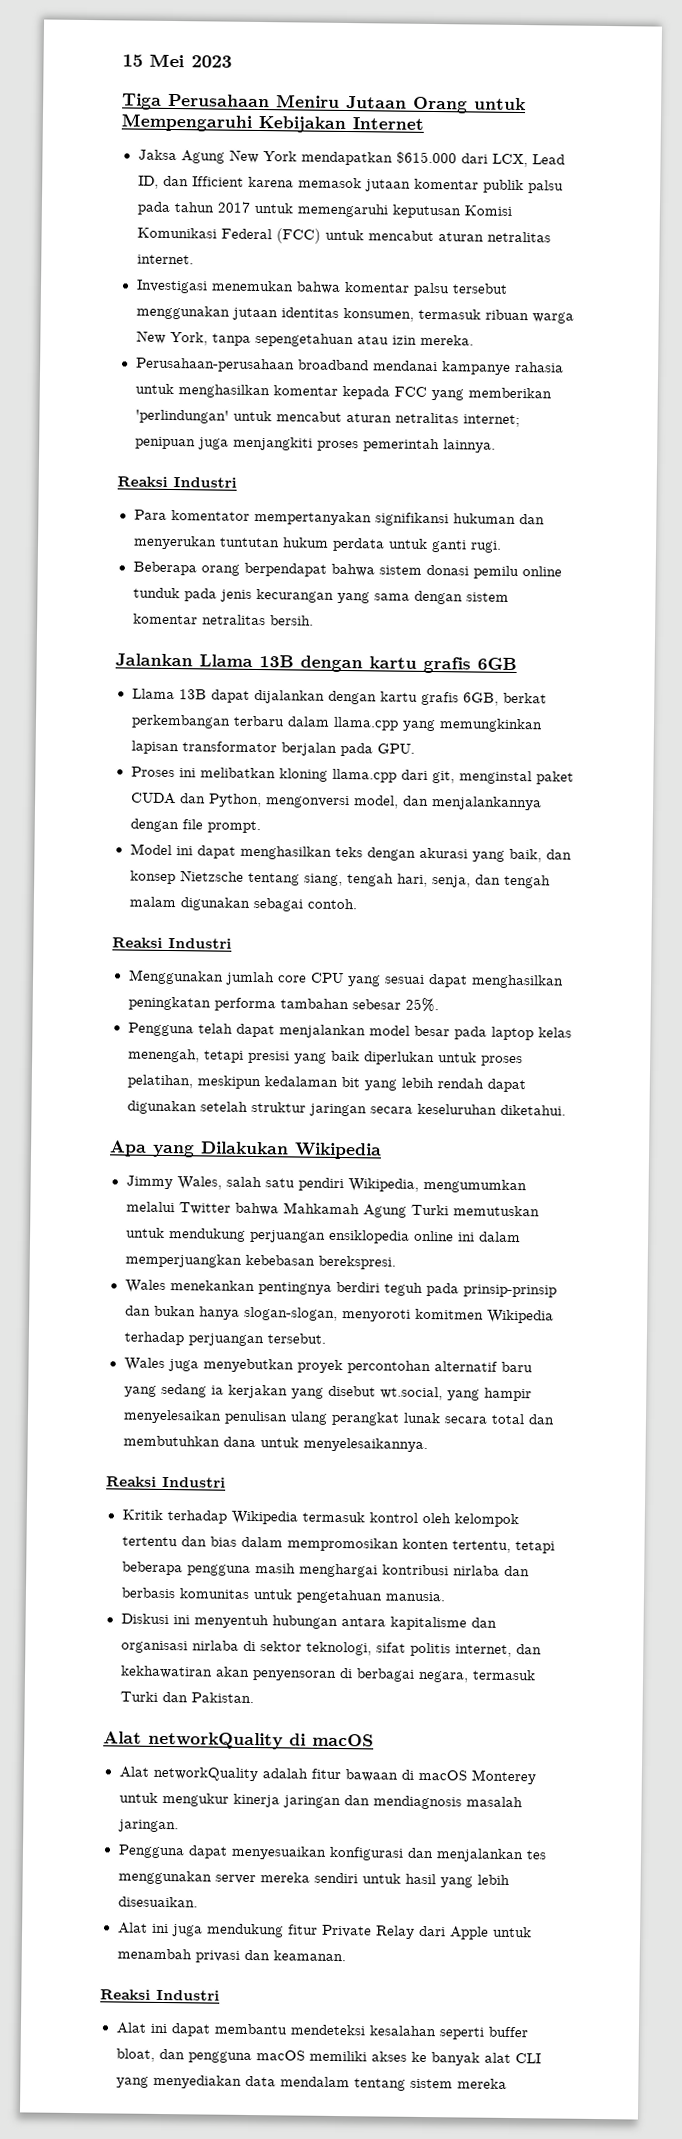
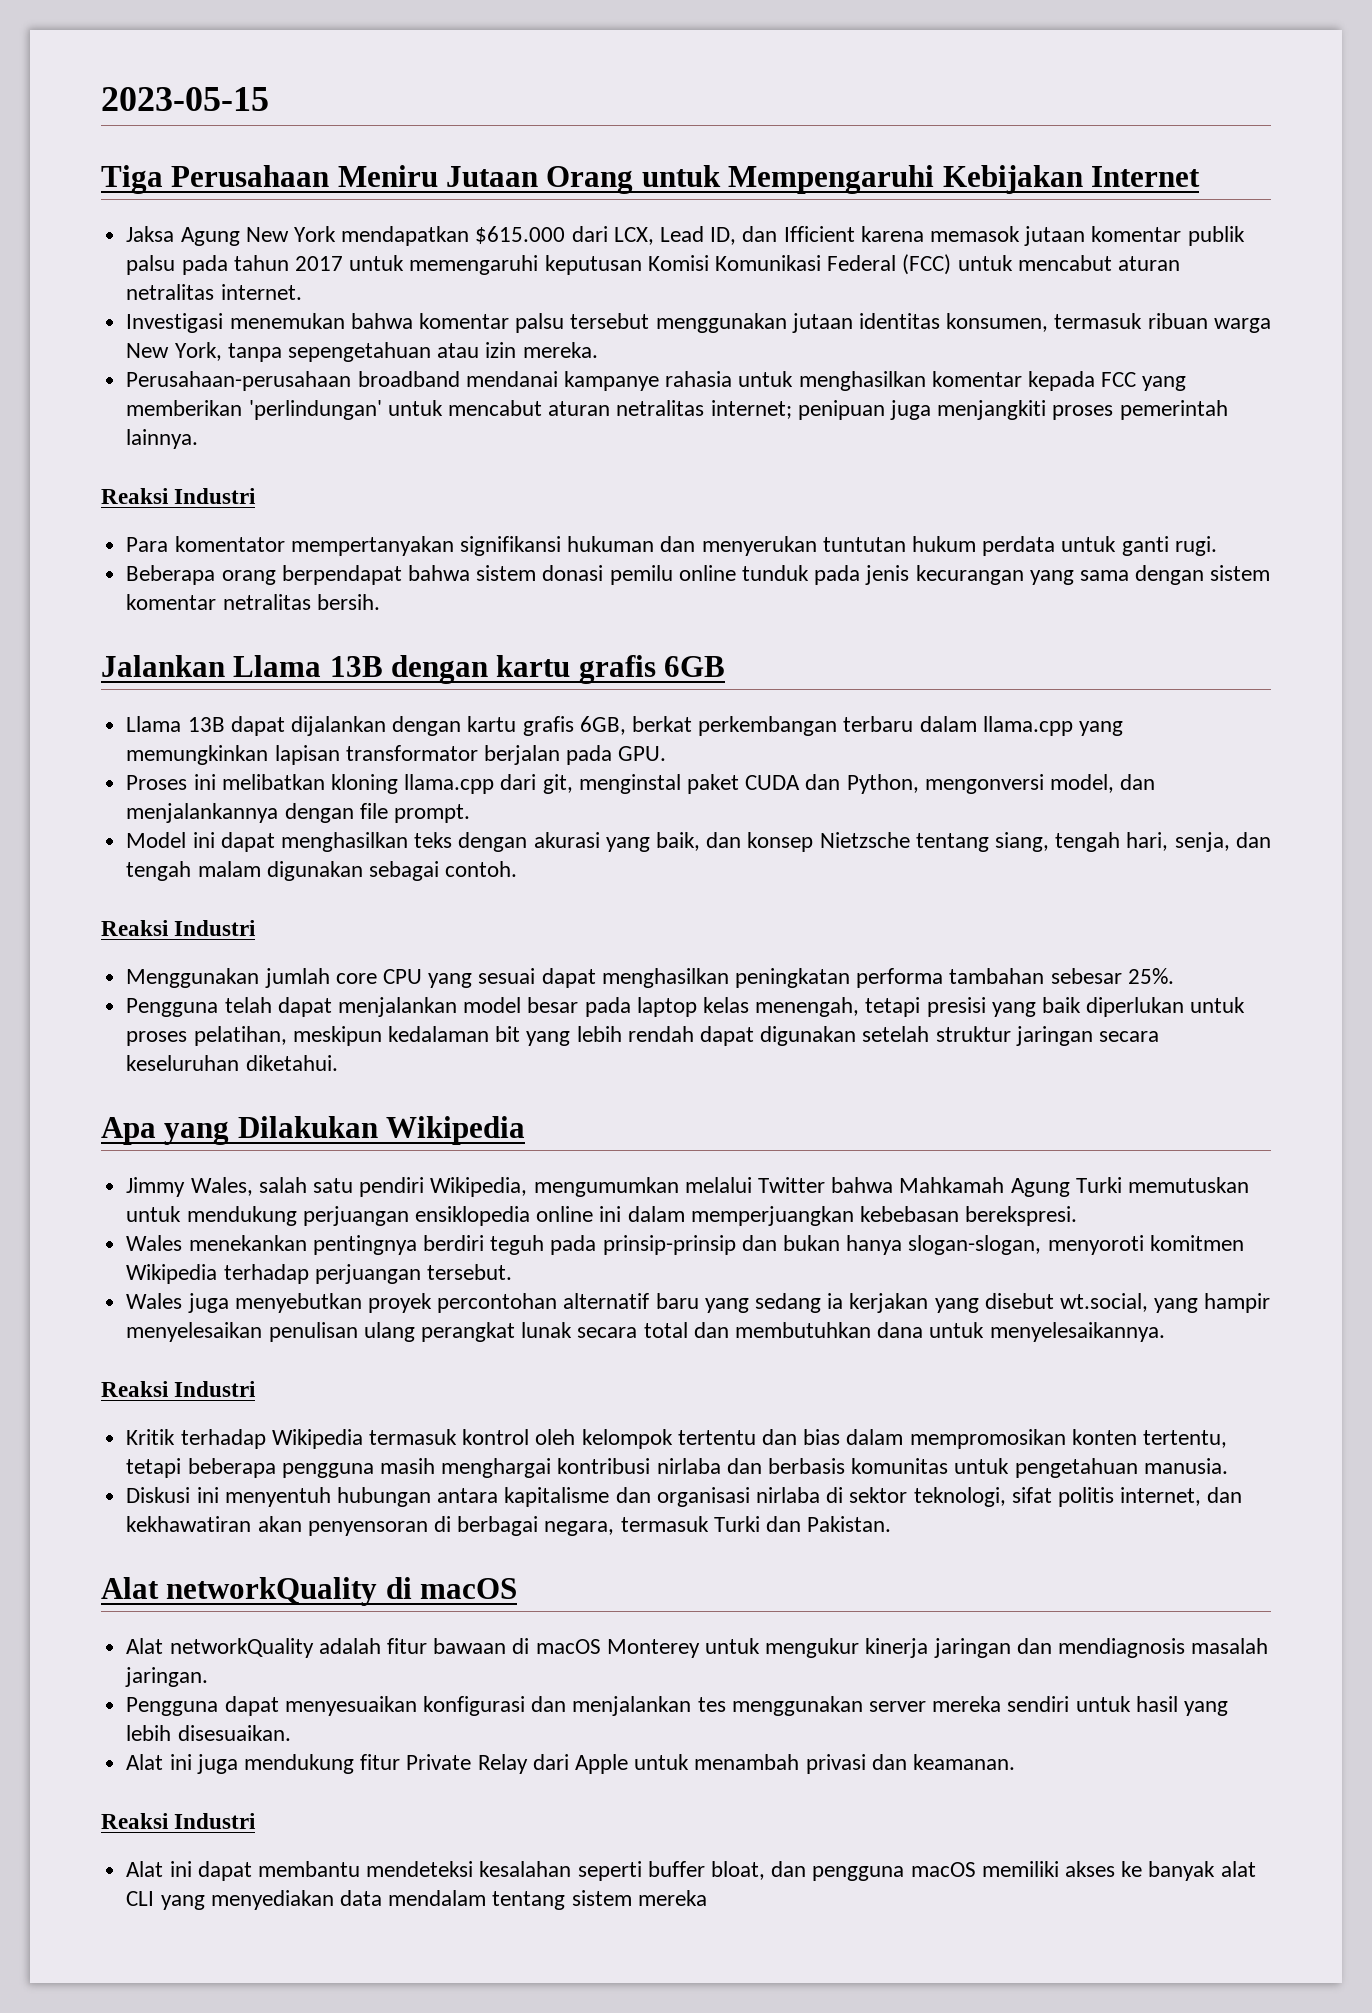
- 15 Mei 2023
+ 2023-05-15

